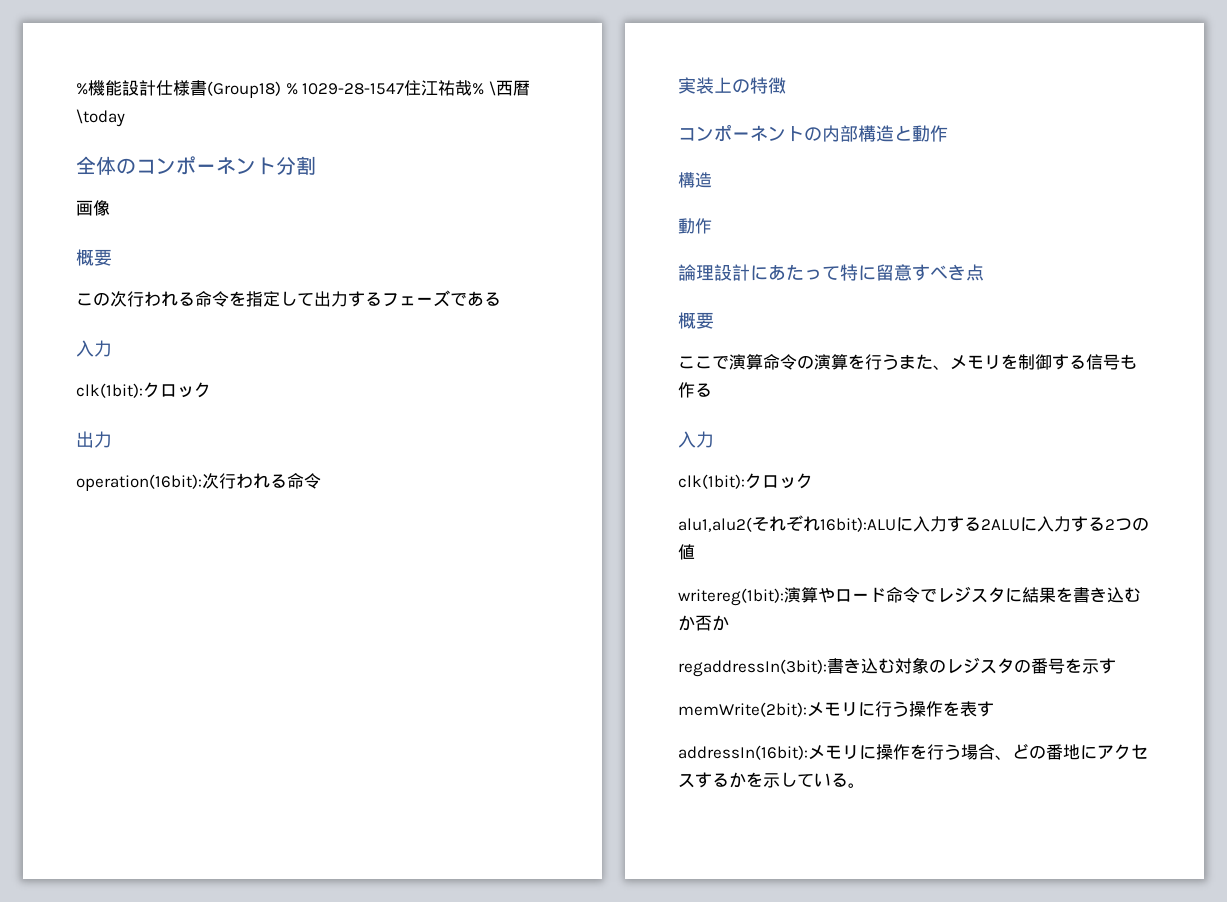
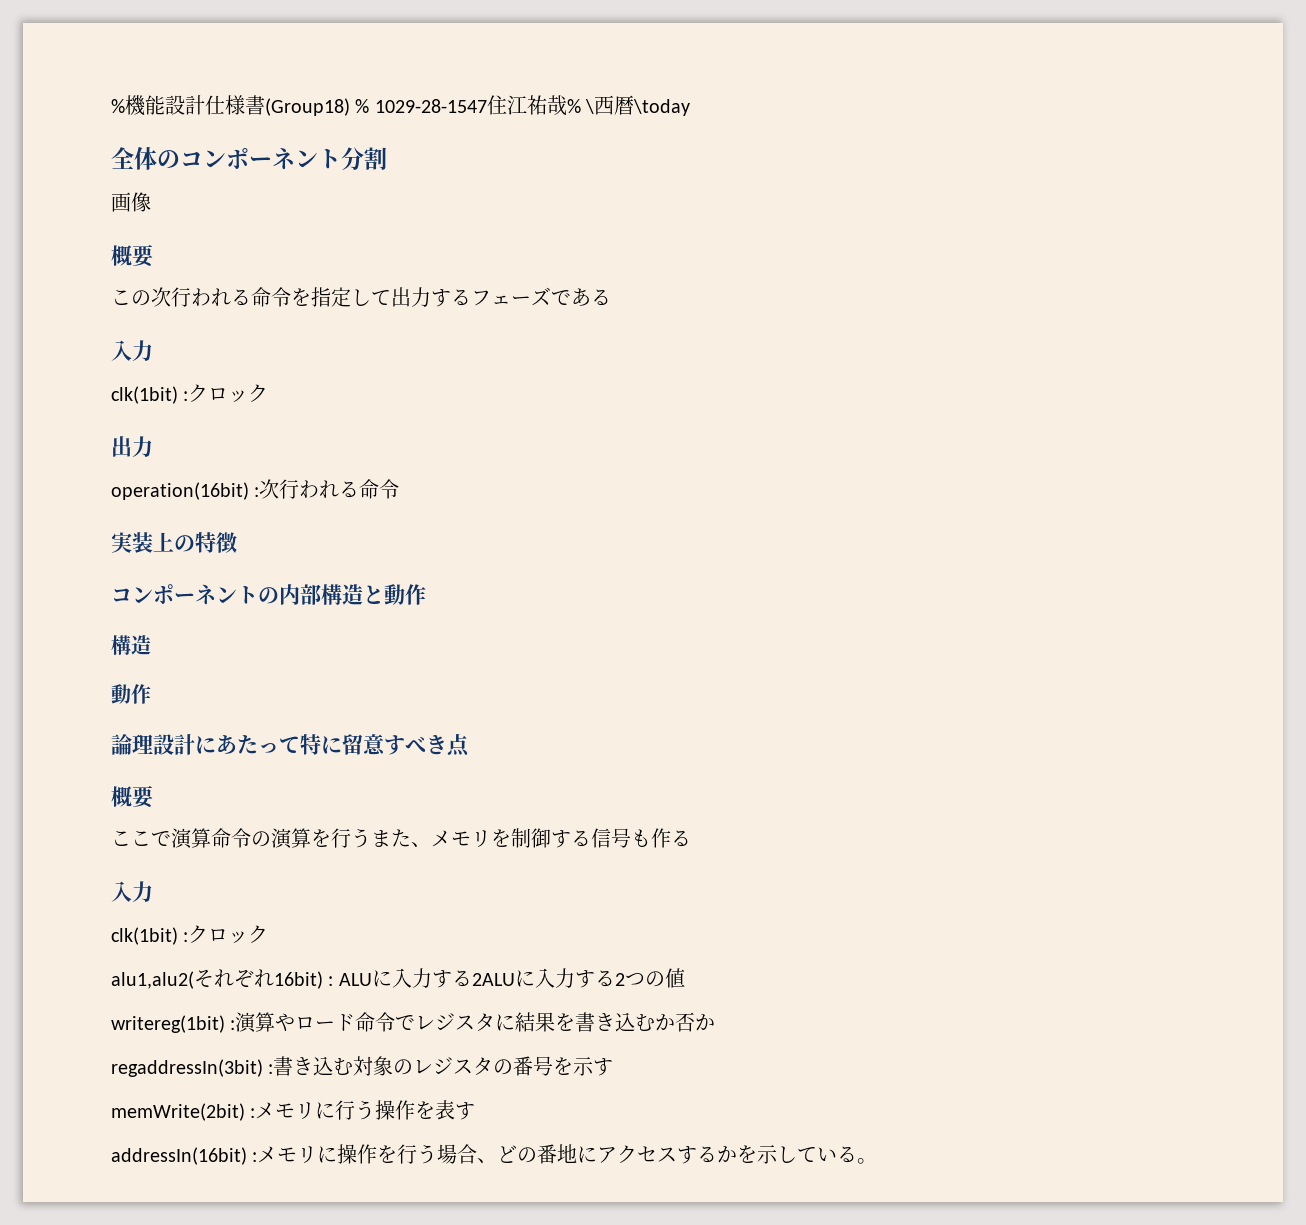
  この次行われる命令を指定して出力するフェーズである
  入力
- clk(1bit):クロック
+ clk(1bit) :クロック
- operation(16bit):次行われる命令
+ operation(16bit) :次行われる命令
  ここで演算命令の演算を行うまた、メモリを制御する信号も作る
  入力
- clk(1bit):クロック
+ clk(1bit) :クロック
- alu1,alu2(それぞれ16bit):ALUに入力する2ALUに入力する2つの値
+ alu1,alu2(それぞれ16bit) : ALUに入力する2ALUに入力する2つの値
- writereg(1bit):演算やロード命令でレジスタに結果を書き込むか否か
+ writereg(1bit) :演算やロード命令でレジスタに結果を書き込むか否か
- regaddressIn(3bit):書き込む対象のレジスタの番号を示す
+ regaddressIn(3bit) :書き込む対象のレジスタの番号を示す
- memWrite(2bit):メモリに行う操作を表す
+ memWrite(2bit) :メモリに行う操作を表す
- addressIn(16bit):メモリに操作を行う場合、どの番地にアクセスするかを示している。
+ addressIn(16bit) :メモリに操作を行う場合、どの番地にアクセスするかを示している。

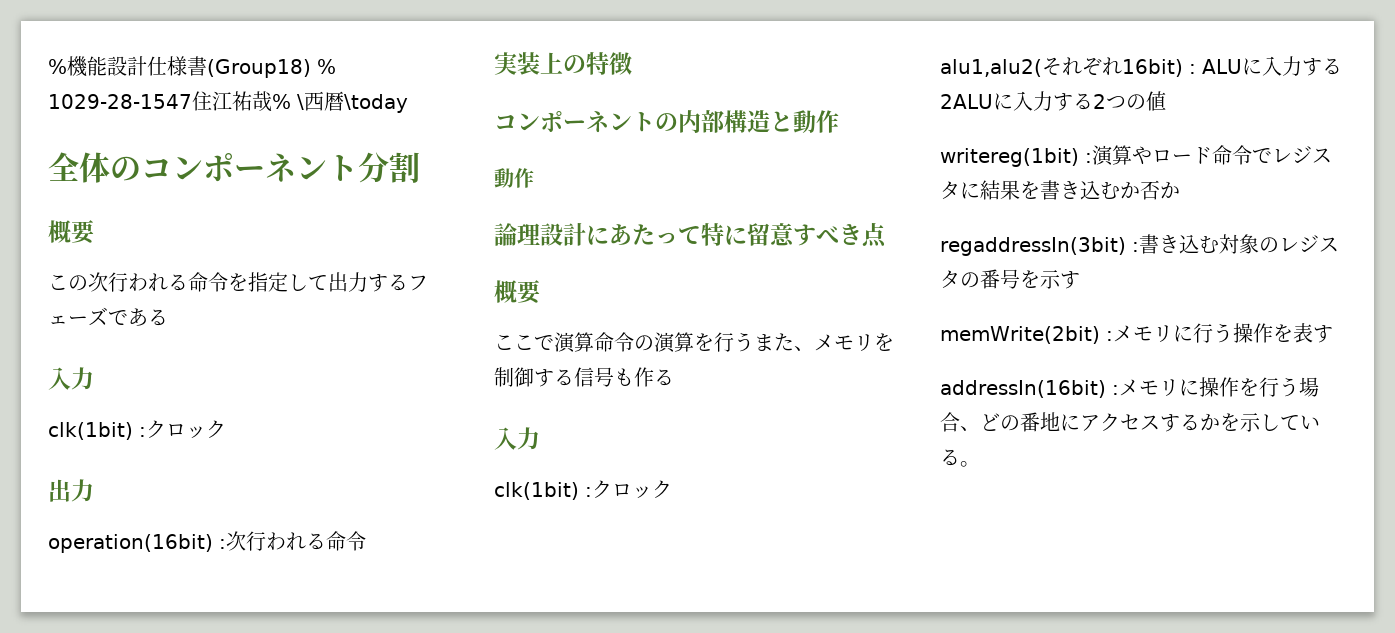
- 画像
  コンポーネントの内部構造と動作
- 構造

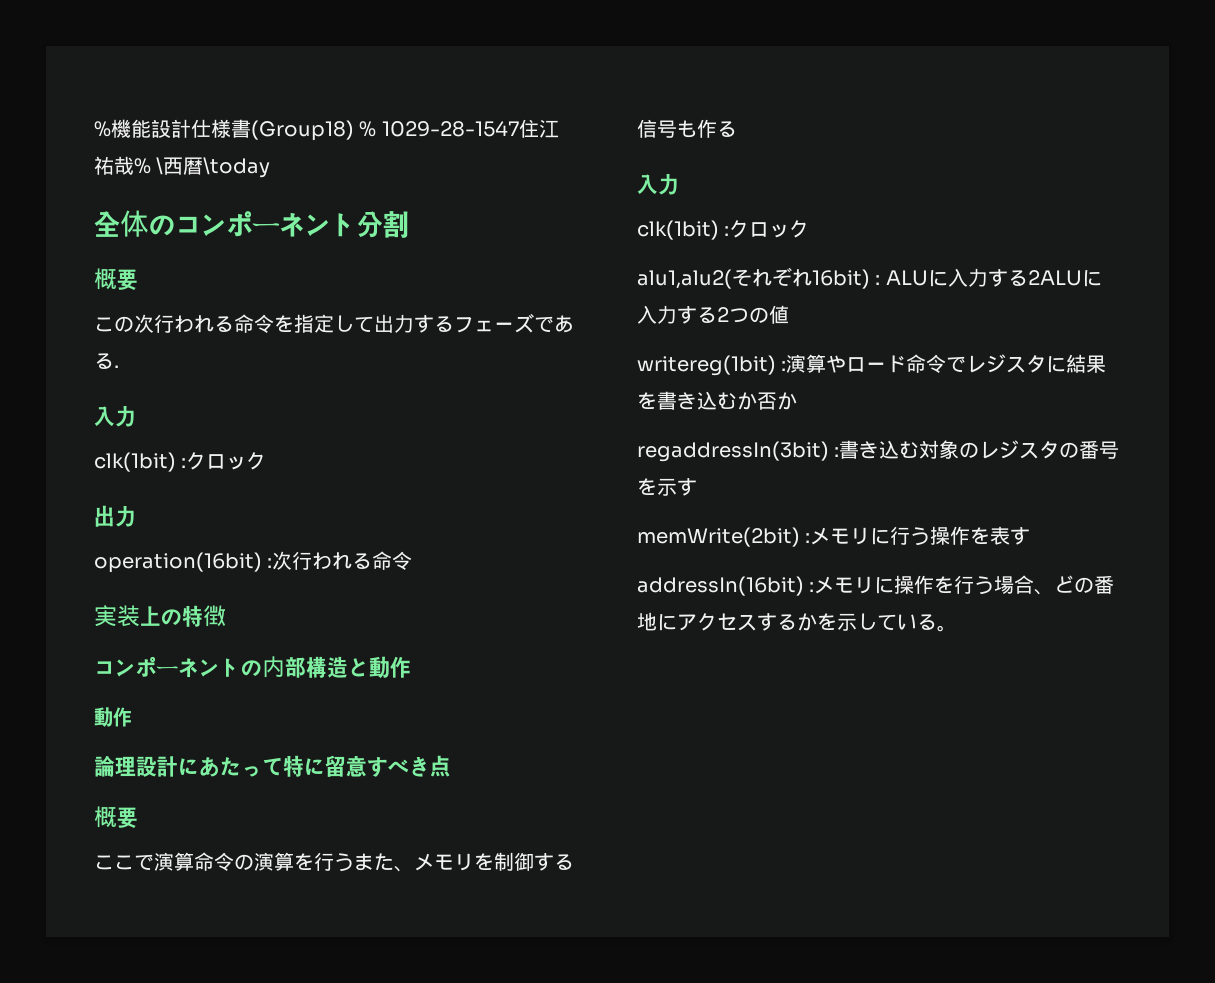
- この次行われる命令を指定して出力するフェーズである
+ この次行われる命令を指定して出力するフェーズである.

